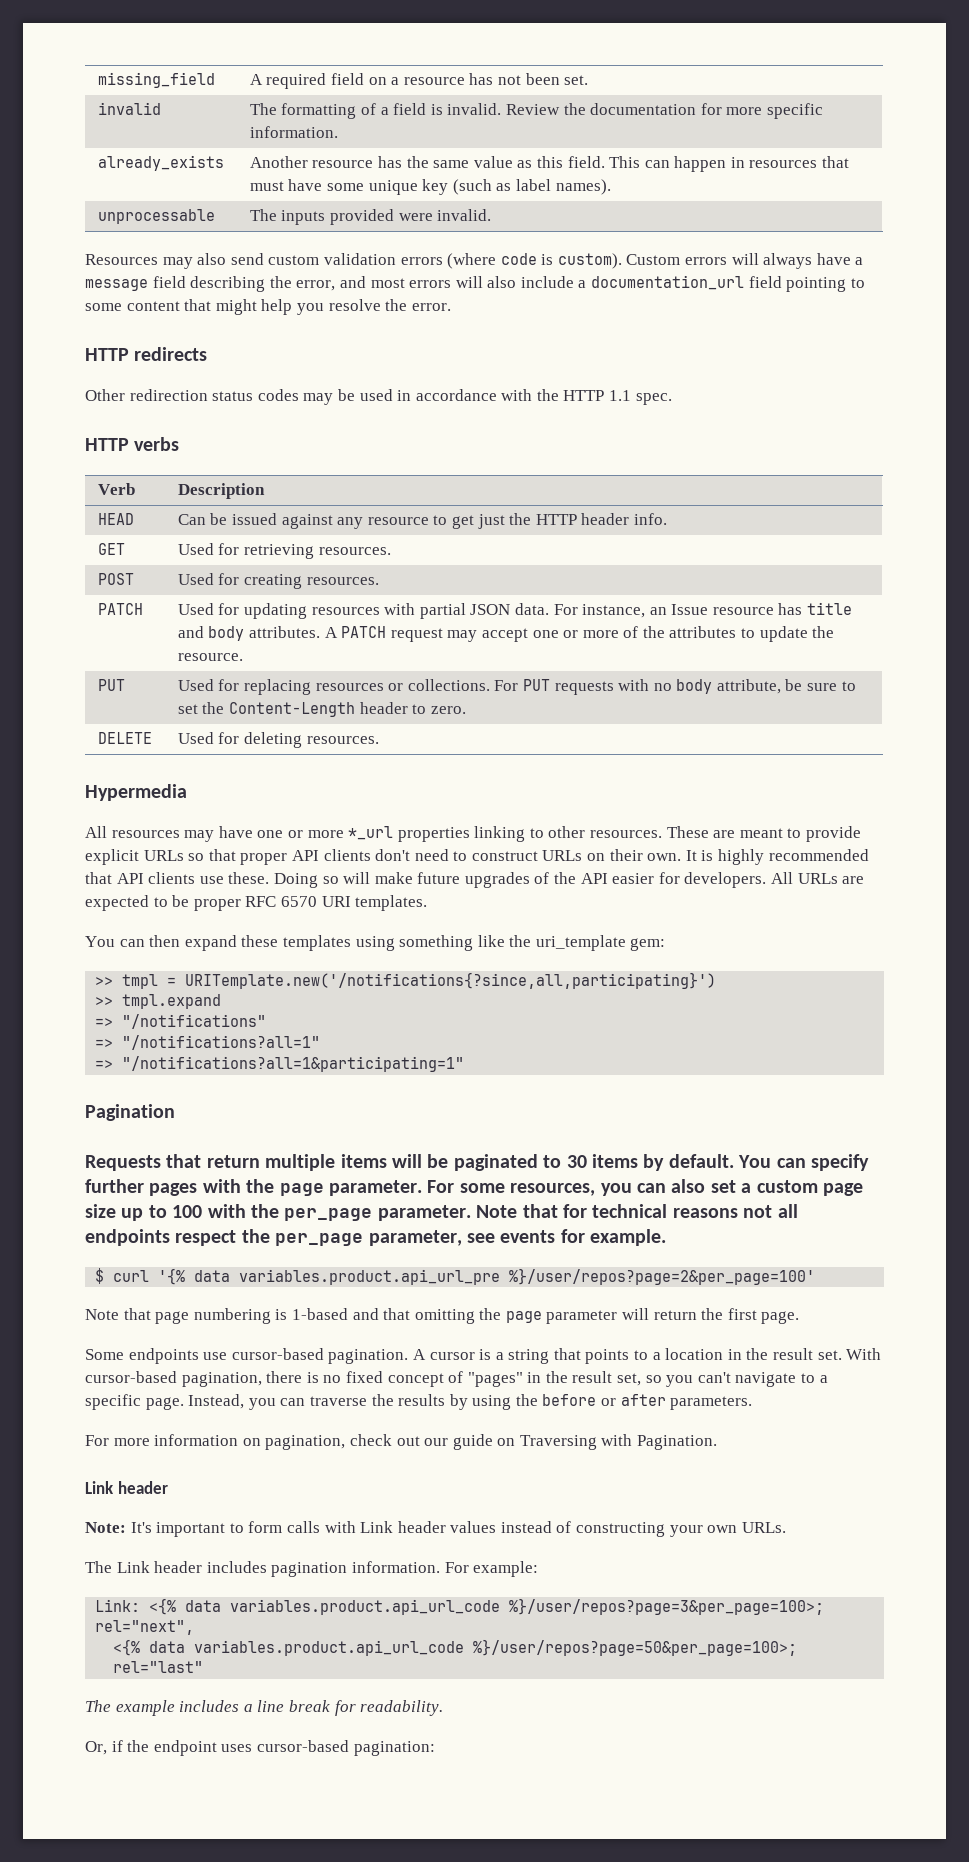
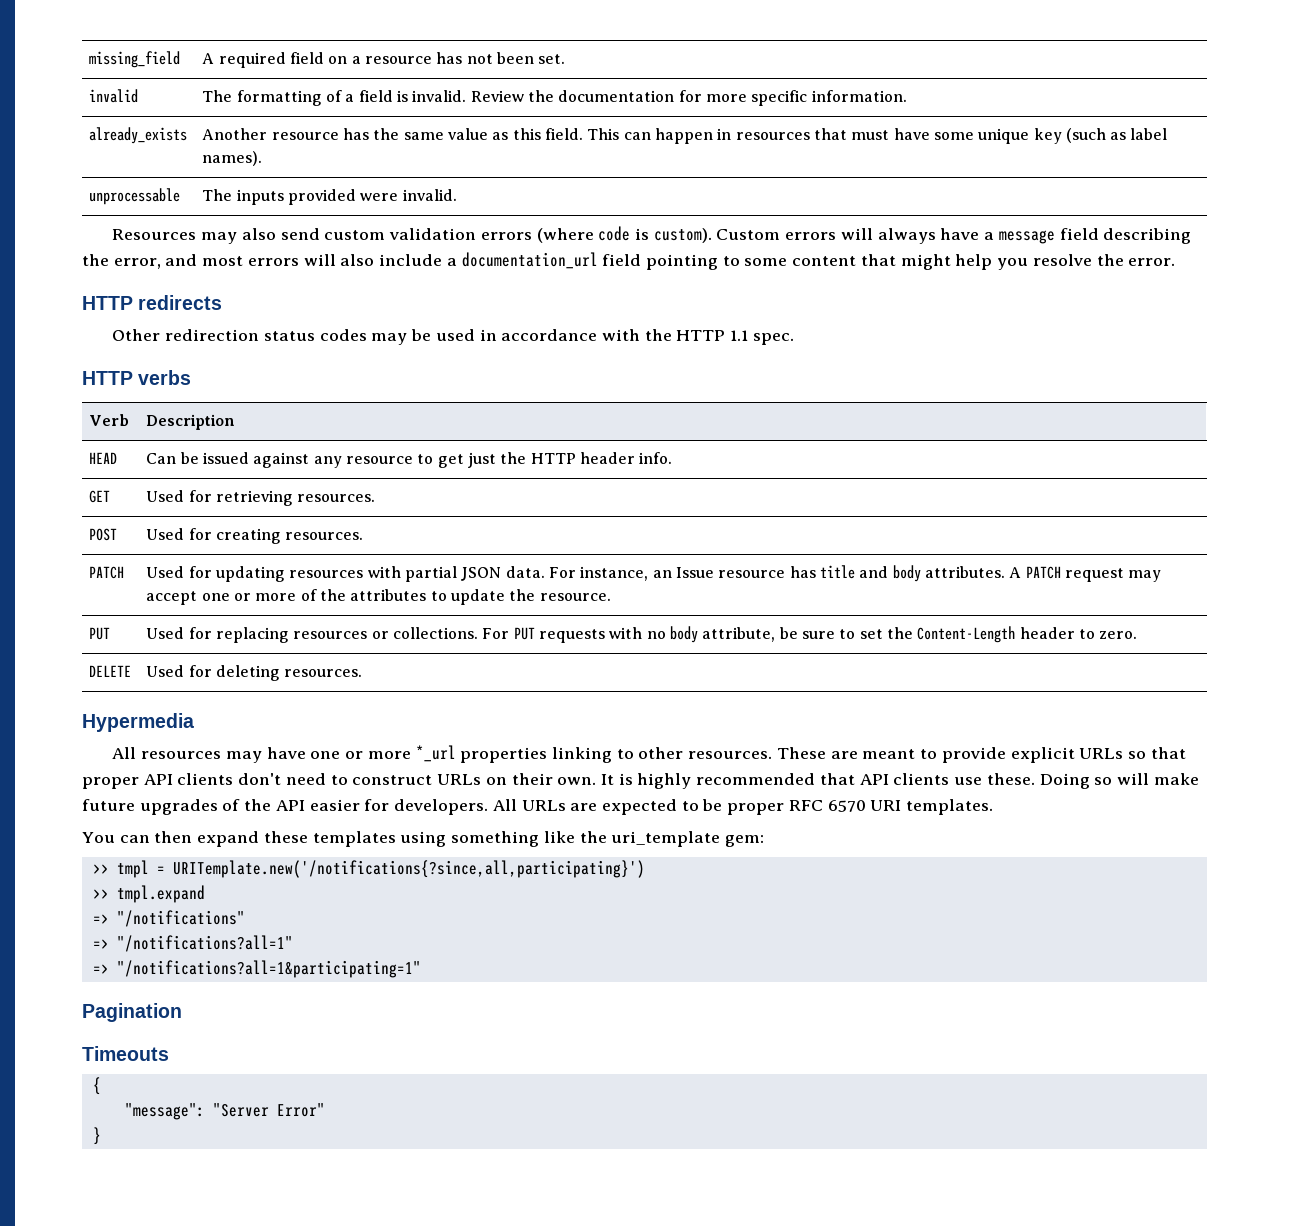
- Requests that return multiple items will be paginated to 30 items by default. You can specify further pages with the page parameter. For some resources, you can also set a custom page size up to 100 with the per_page parameter. Note that for technical reasons not all endpoints respect the per_page parameter, see events for example.
- $ curl '{% data variables.product.api_url_pre %}/user/repos?page=2&per_page=100'
- Note that page numbering is 1-based and that omitting the page parameter will return the first page.
- Some endpoints use cursor-based pagination. A cursor is a string that points to a location in the result set. With cursor-based pagination, there is no fixed concept of "pages" in the result set, so you can't navigate to a specific page. Instead, you can traverse the results by using the before or after parameters.
- For more information on pagination, check out our guide on Traversing with Pagination.
- Link header
- Note: It's important to form calls with Link header values instead of constructing your own URLs.
- The Link header includes pagination information. For example:
- Link: <{% data variables.product.api_url_code %}/user/repos?page=3&per_page=100>; rel="next",
- <{% data variables.product.api_url_code %}/user/repos?page=50&per_page=100>; rel="last"
- The example includes a line break for readability.
- Or, if the endpoint uses cursor-based pagination:
+ Timeouts
+ {
+ "message": "Server Error"
+ }

